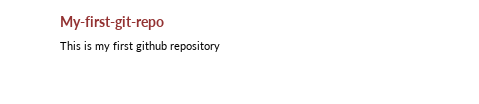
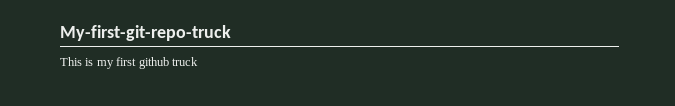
- My-first-git-repo
+ My-first-git-repo-truck
- This is my first github repository
+ This is my first github truck

